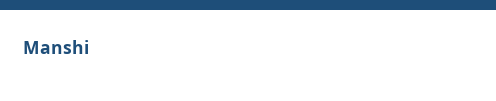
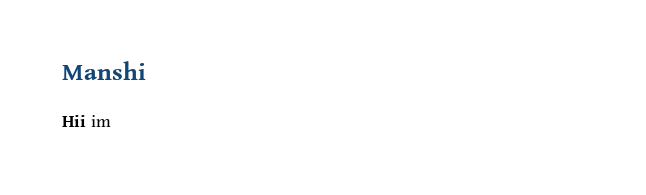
+ Hii im

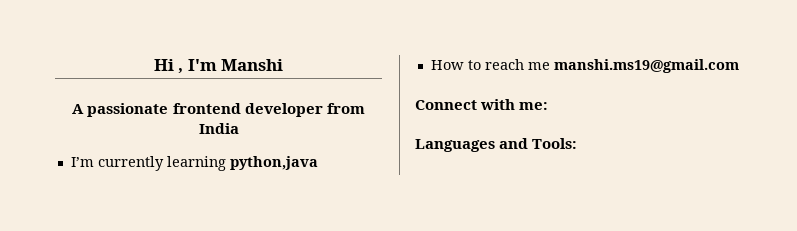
- Manshi
- Hii im
+ Hi , I'm Manshi
+ A passionate frontend developer from India
+ I’m currently learning python,java
+ How to reach me manshi.ms19@gmail.com
+ Connect with me:
+ Languages and Tools:

